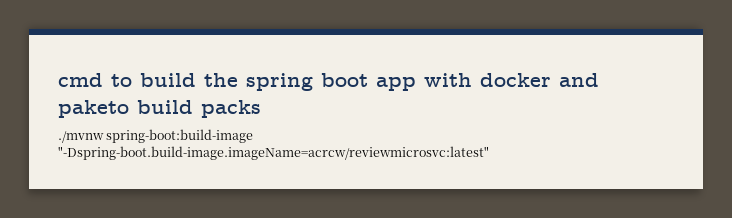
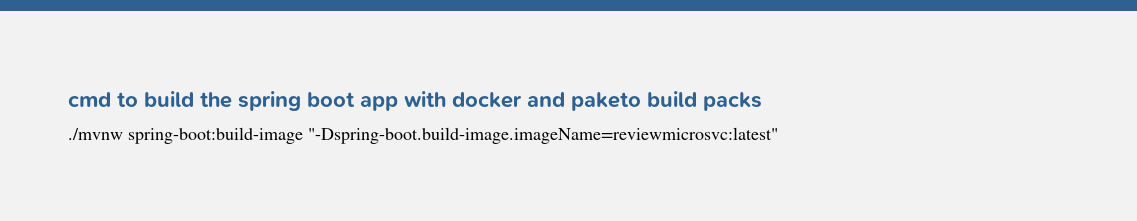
- ./mvnw spring-boot:build-image "-Dspring-boot.build-image.imageName=acrcw/reviewmicrosvc:latest"
+ ./mvnw spring-boot:build-image "-Dspring-boot.build-image.imageName=reviewmicrosvc:latest"

